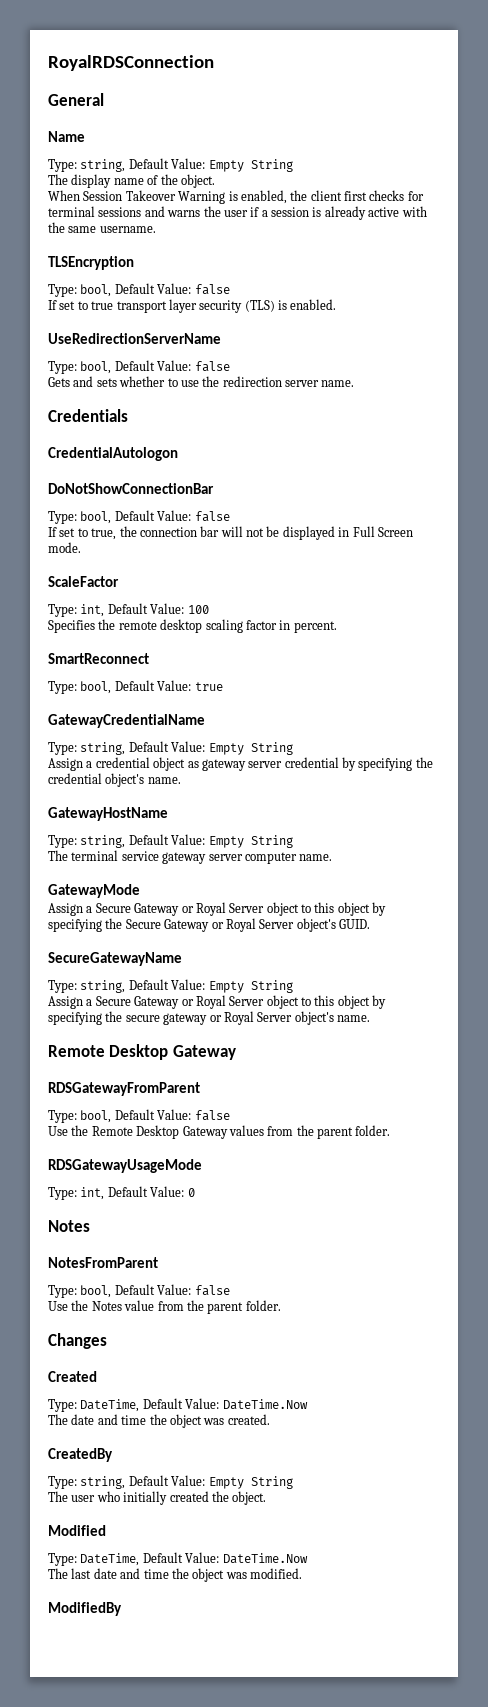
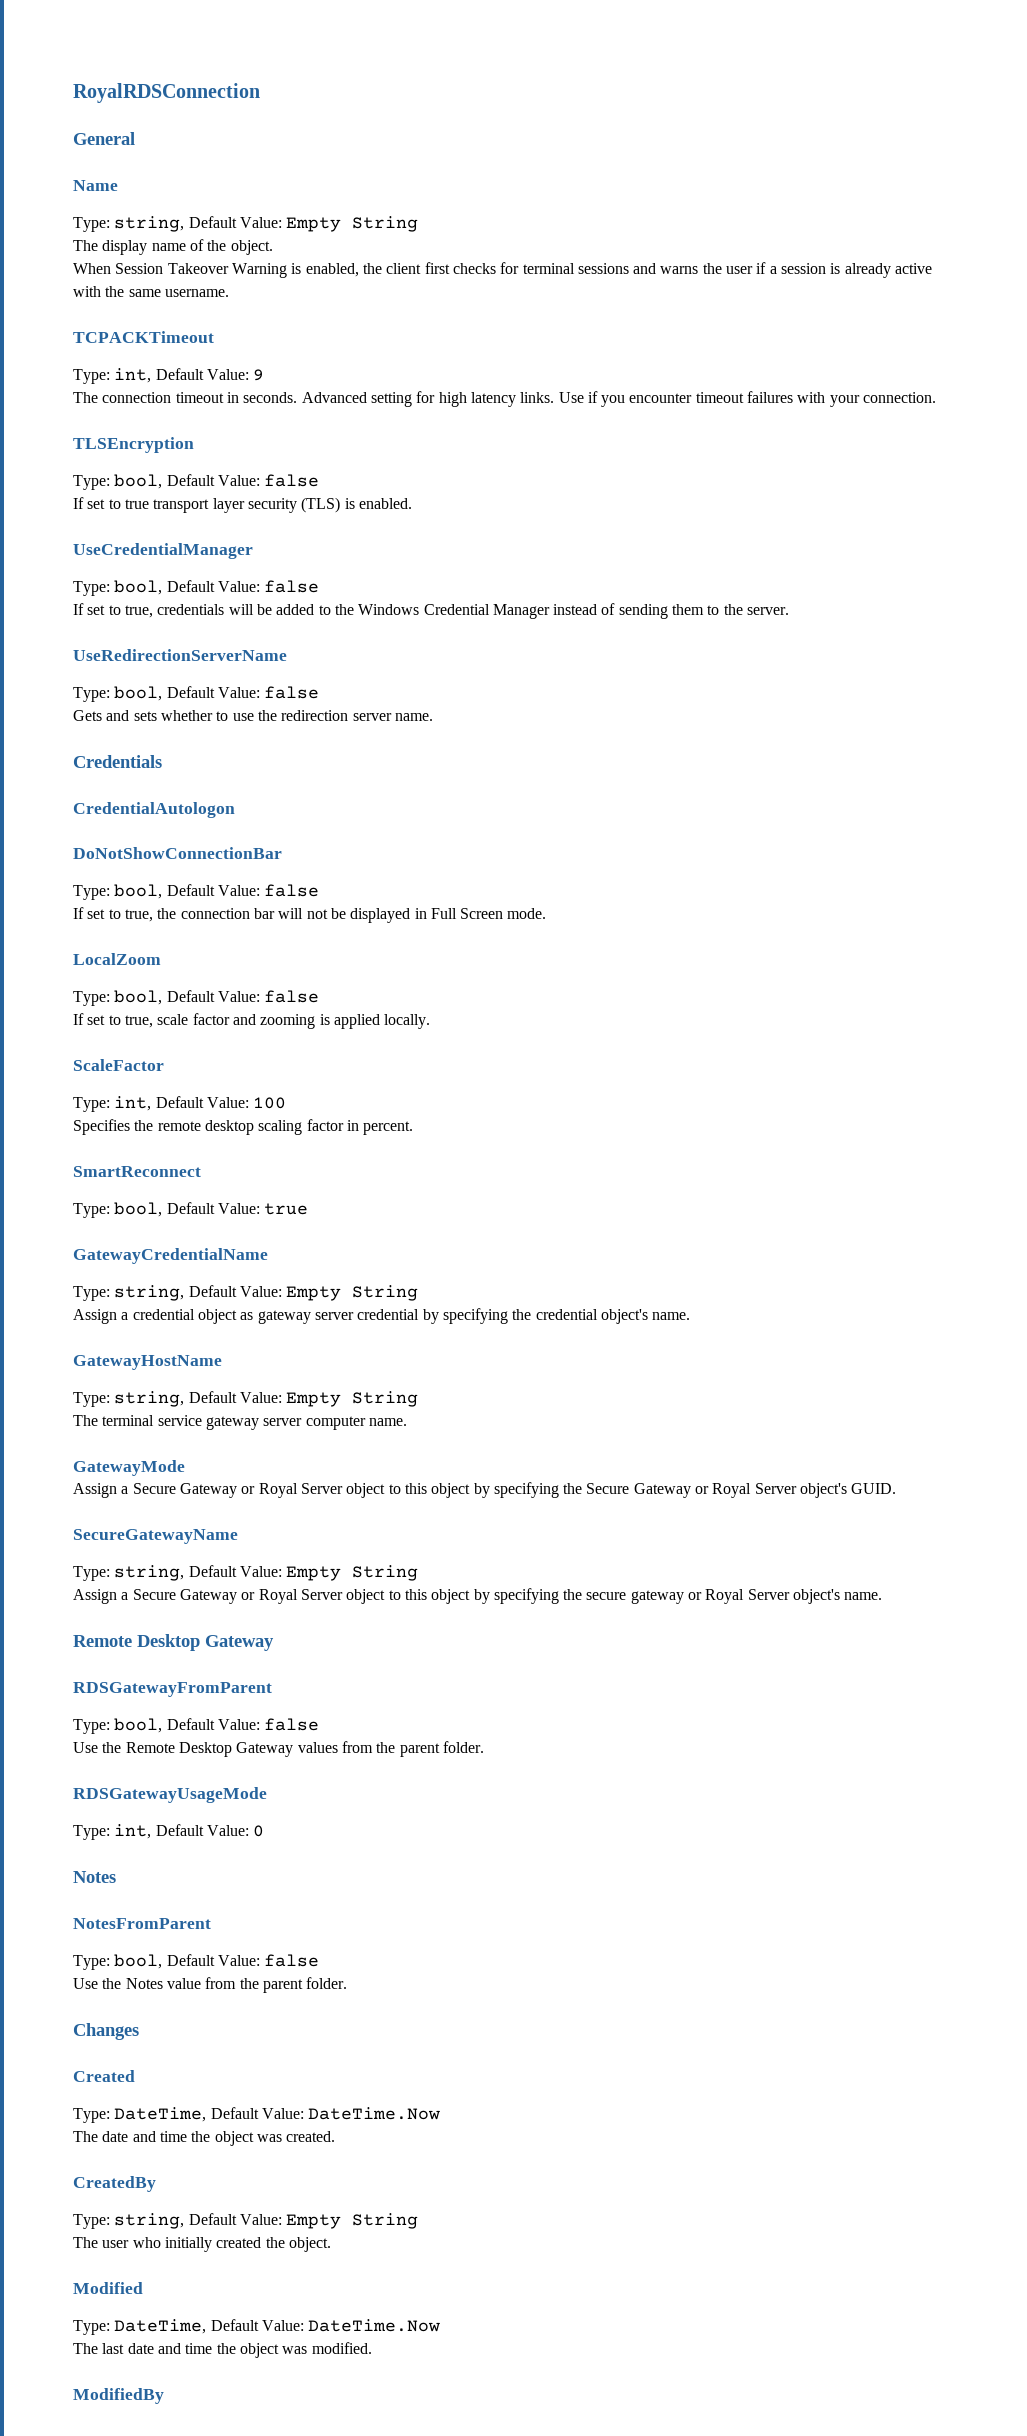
+ TCPACKTimeout
+ Type: int, Default Value: 9
+ The connection timeout in seconds. Advanced setting for high latency links. Use if you encounter timeout failures with your connection.
+ UseCredentialManager
+ Type: bool, Default Value: false
+ If set to true, credentials will be added to the Windows Credential Manager instead of sending them to the server.
+ LocalZoom
+ Type: bool, Default Value: false
+ If set to true, scale factor and zooming is applied locally.

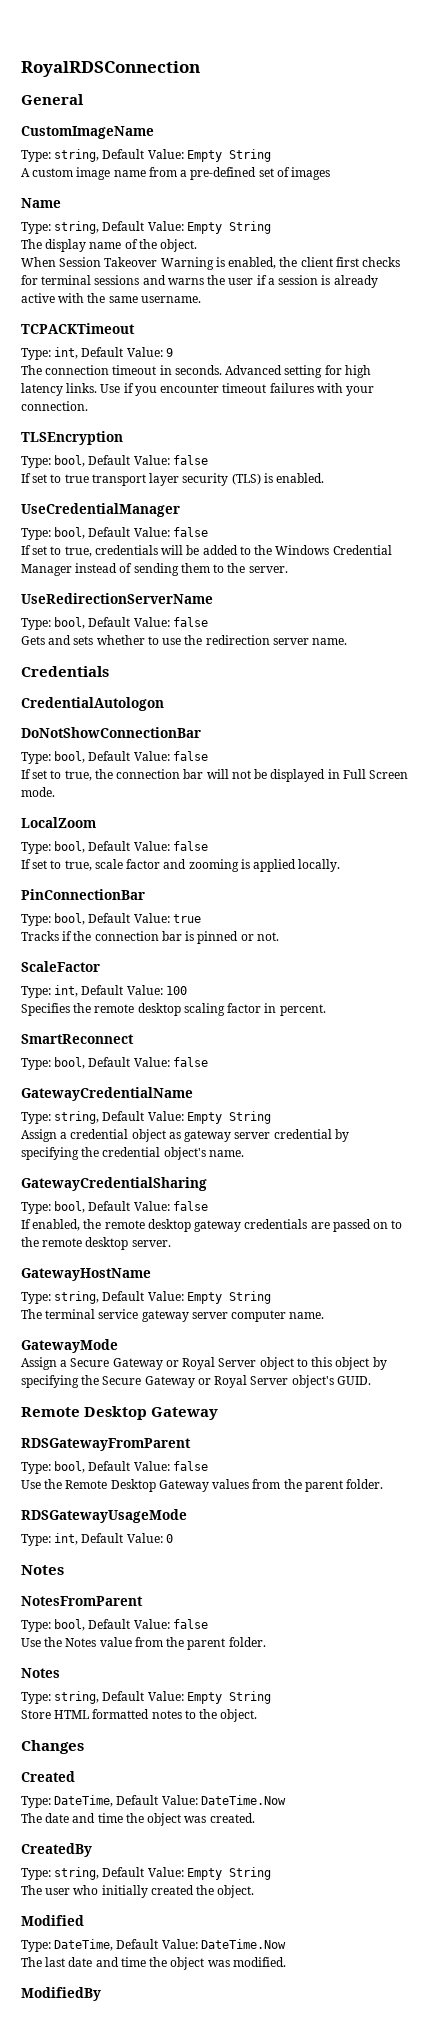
+ CustomImageName
+ Type: string, Default Value: Empty String
+ A custom image name from a pre-defined set of images
+ PinConnectionBar
+ Type: bool, Default Value: true
+ Tracks if the connection bar is pinned or not.
  SmartReconnect
- Type: bool, Default Value: true
+ Type: bool, Default Value: false
+ GatewayCredentialSharing
+ Type: bool, Default Value: false
+ If enabled, the remote desktop gateway credentials are passed on to the remote desktop server.
- SecureGatewayName
- Type: string, Default Value: Empty String
- Assign a Secure Gateway or Royal Server object to this object by specifying the secure gateway or Royal Server object's name.
  Use the Notes value from the parent folder.
+ Notes
+ Type: string, Default Value: Empty String
+ Store HTML formatted notes to the object.

